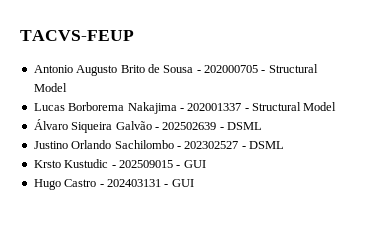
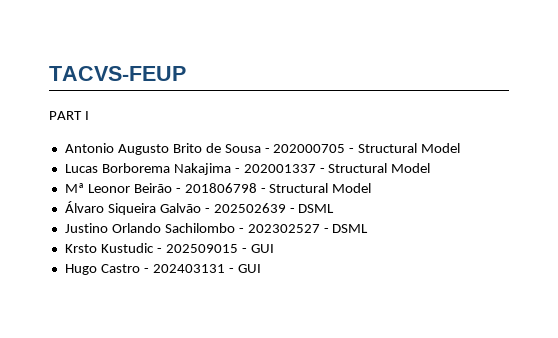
+ PART I
+ Mª Leonor Beirão - 201806798 - Structural Model

